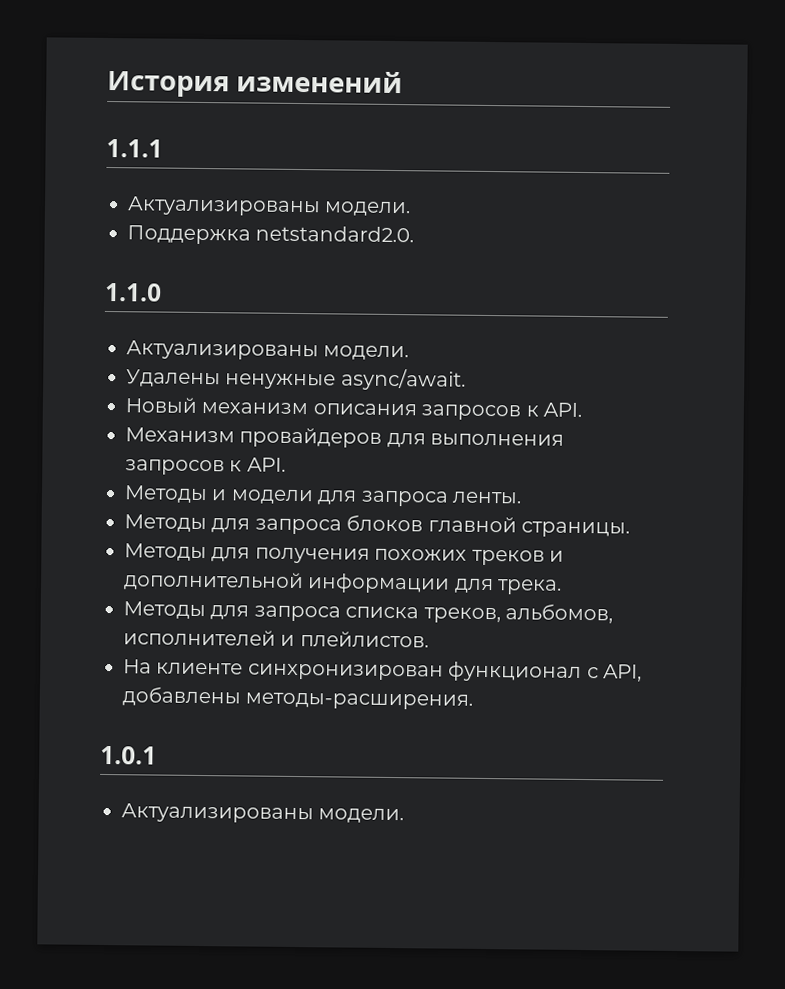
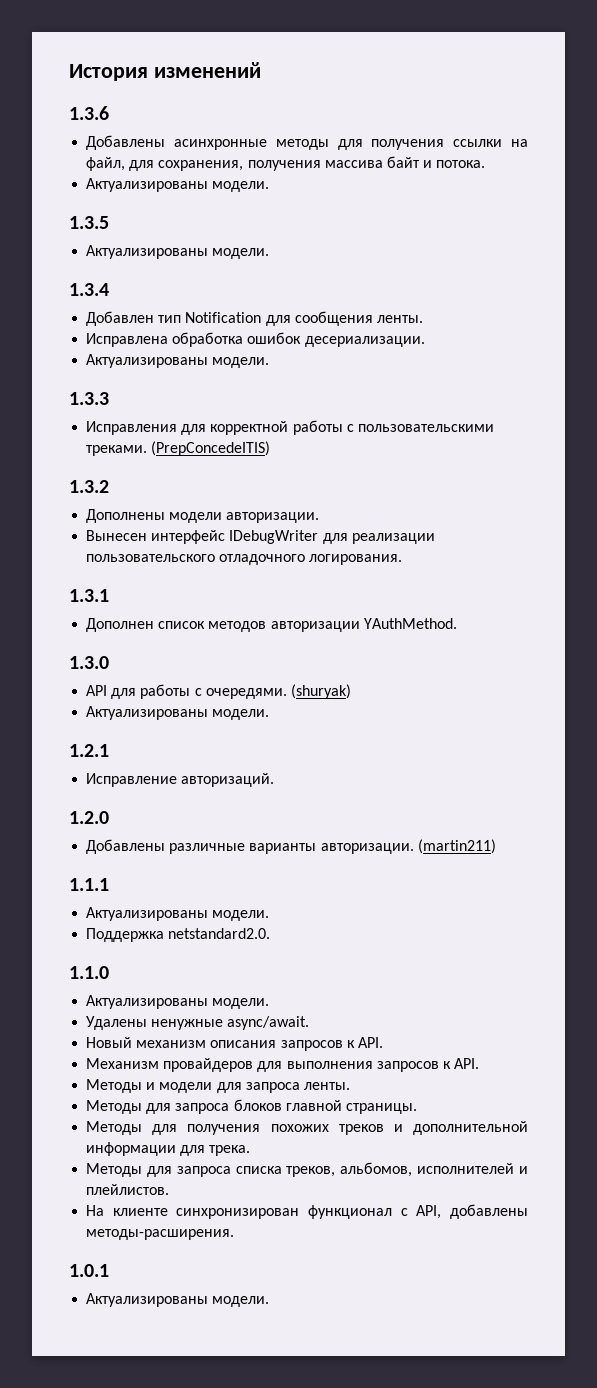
+ 1.3.6
+ Добавлены асинхронные методы для получения ссылки на файл, для сохранения, получения массива байт и потока.
+ Актуализированы модели.
+ 1.3.5
+ Актуализированы модели.
+ 1.3.4
+ Добавлен тип Notification для сообщения ленты.
+ Исправлена обработка ошибок десериализации.
+ Актуализированы модели.
+ 1.3.3
+ Исправления для корректной работы с пользовательскими треками. (PrepConcedeITIS)
+ 1.3.2
+ Дополнены модели авторизации.
+ Вынесен интерфейс IDebugWriter для реализации пользовательского отладочного логирования.
+ 1.3.1
+ Дополнен список методов авторизации YAuthMethod.
+ 1.3.0
+ API для работы c очередями. (shuryak)
+ Актуализированы модели.
+ 1.2.1
+ Исправление авторизаций.
+ 1.2.0
+ Добавлены различные варианты авторизации. (martin211)

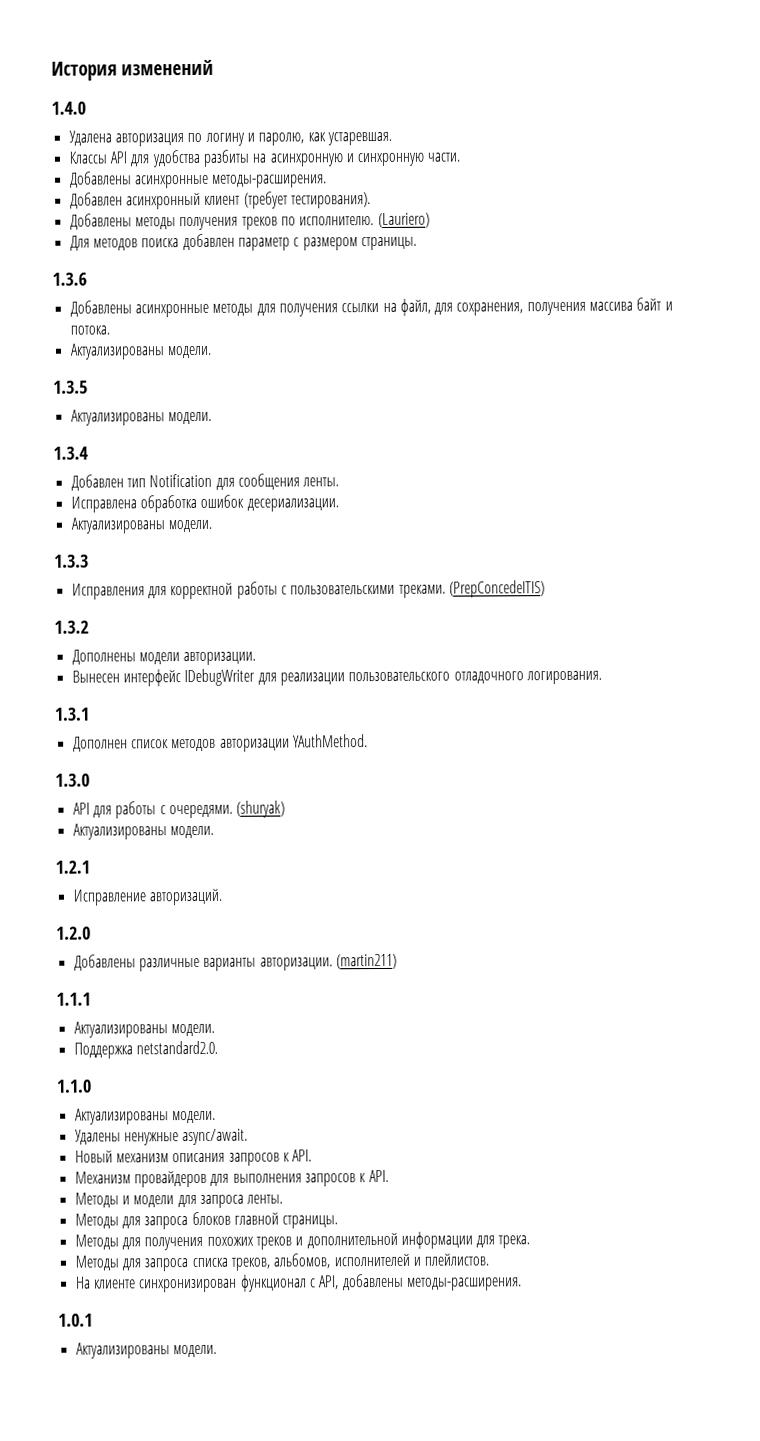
+ 1.4.0
+ Удалена авторизация по логину и паролю, как устаревшая.
+ Классы API для удобства разбиты на асинхронную и синхронную части.
+ Добавлены асинхронные методы-расширения.
+ Добавлен асинхронный клиент (требует тестирования).
+ Добавлены методы получения треков по исполнителю. (Lauriero)
+ Для методов поиска добавлен параметр с размером страницы.

